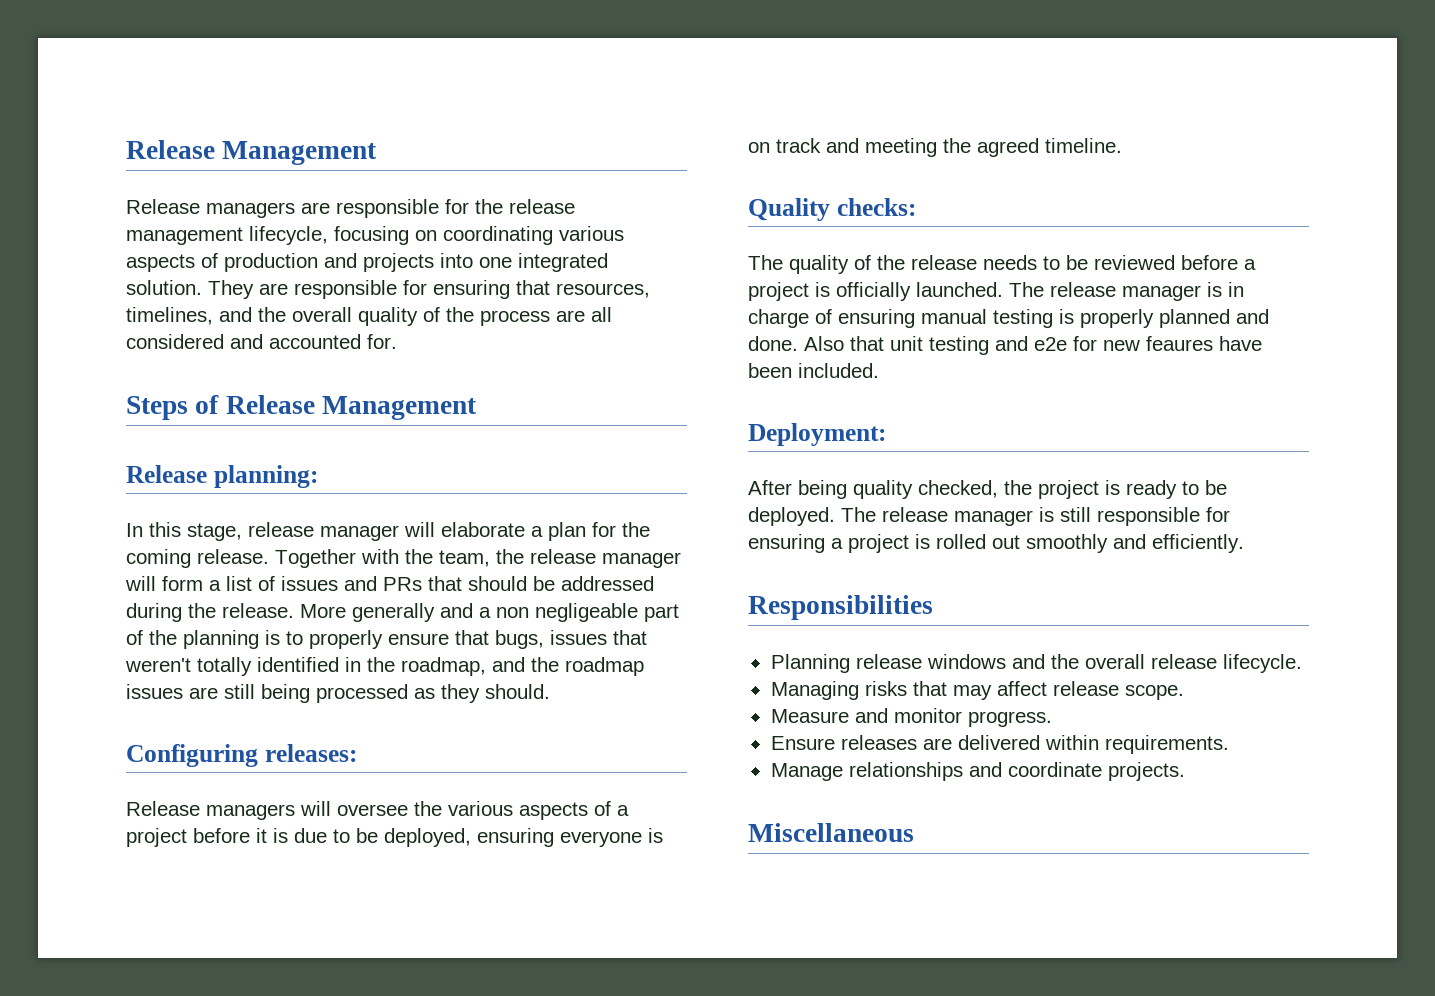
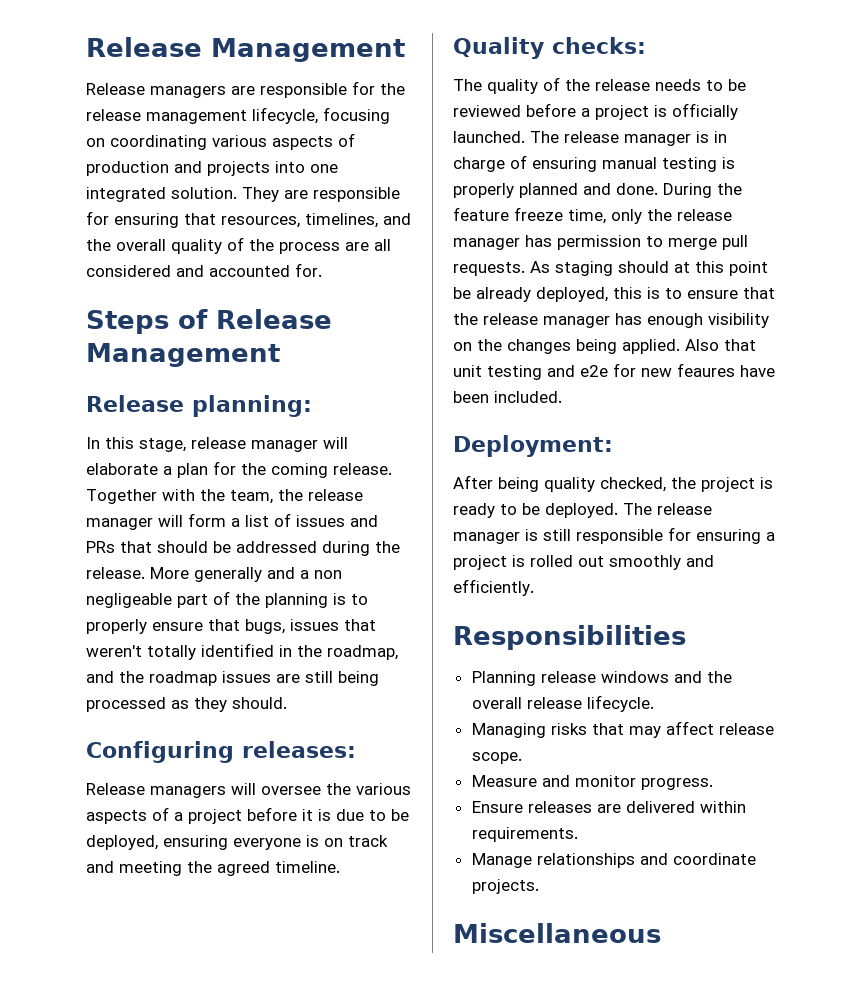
+ During the feature freeze time, only the release manager has permission to merge pull requests. As staging should at this point be already deployed, this is to ensure that the release manager has enough visibility on the changes being applied.

